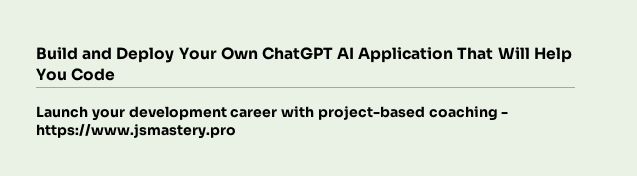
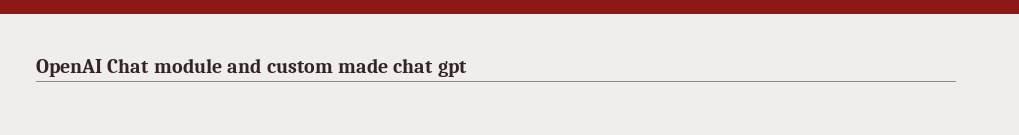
- Build and Deploy Your Own ChatGPT AI Application That Will Help You Code
- Launch your development career with project-based coaching - https://www.jsmastery.pro
+ OpenAI Chat module and custom made chat gpt

